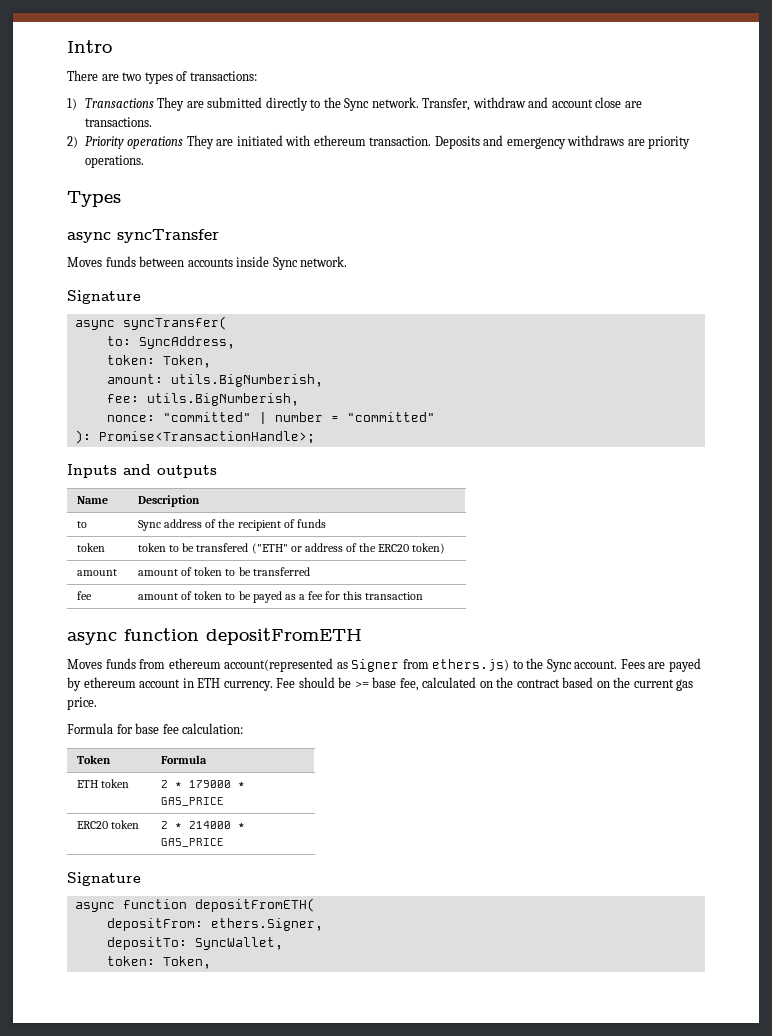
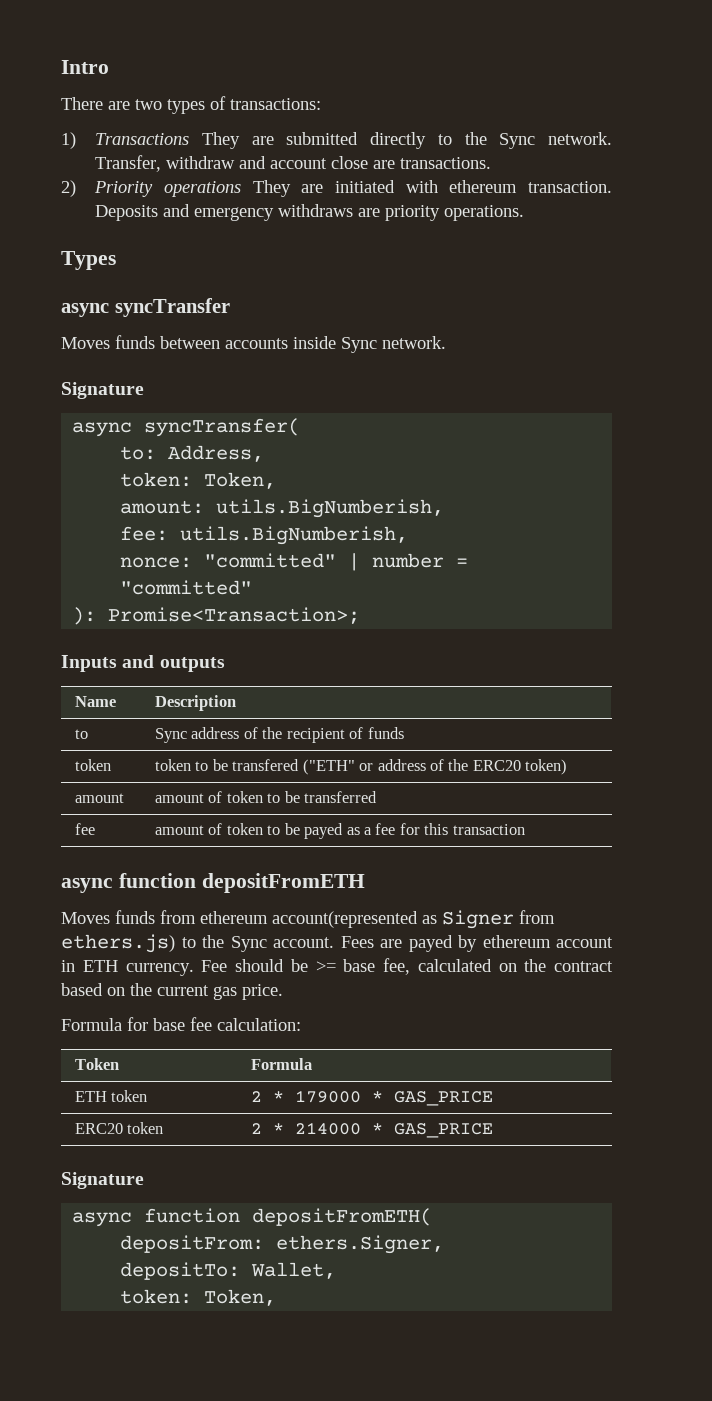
- to: SyncAddress,
+ to: Address,
- ): Promise<TransactionHandle>;
+ ): Promise<Transaction>;
- depositTo: SyncWallet,
+ depositTo: Wallet,

